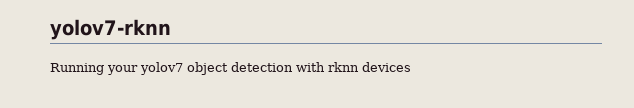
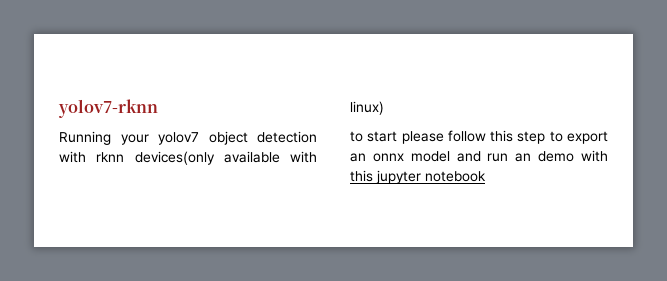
- Running your yolov7 object detection with rknn devices
+ Running your yolov7 object detection with rknn devices(only available with linux)
+ to start please follow this step to export an onnx model and run an demo with this jupyter notebook

